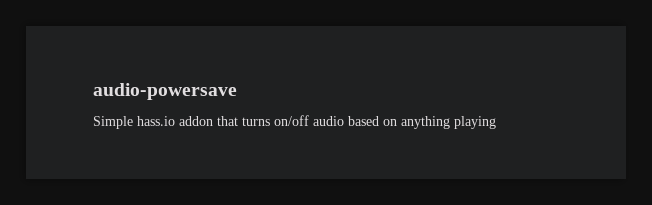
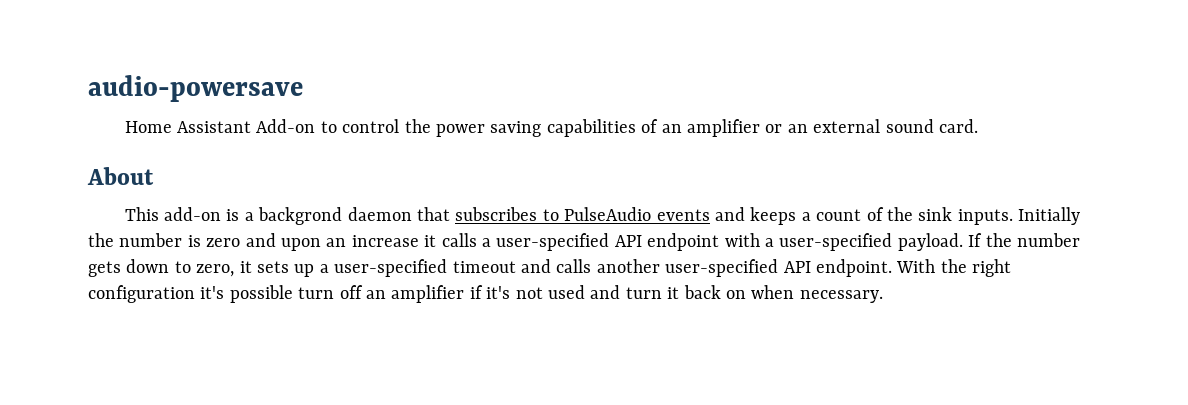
- Simple hass.io addon that turns on/off audio based on anything playing
+ Home Assistant Add-on to control the power saving capabilities of an amplifier or an external sound card.
+ About
+ This add-on is a backgrond daemon that subscribes to PulseAudio events and keeps a count of the sink inputs. Initially the number is zero and upon an increase it calls a user-specified API endpoint with a user-specified payload. If the number gets down to zero, it sets up a user-specified timeout and calls another user-specified API endpoint. With the right configuration it's possible turn off an amplifier if it's not used and turn it back on when necessary.

